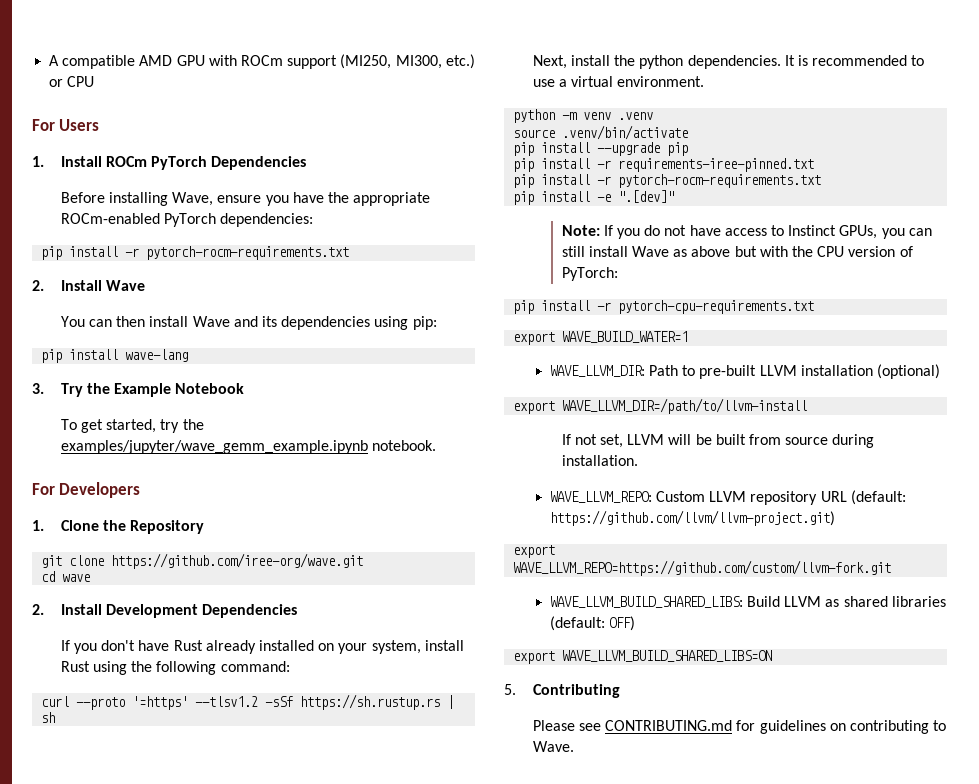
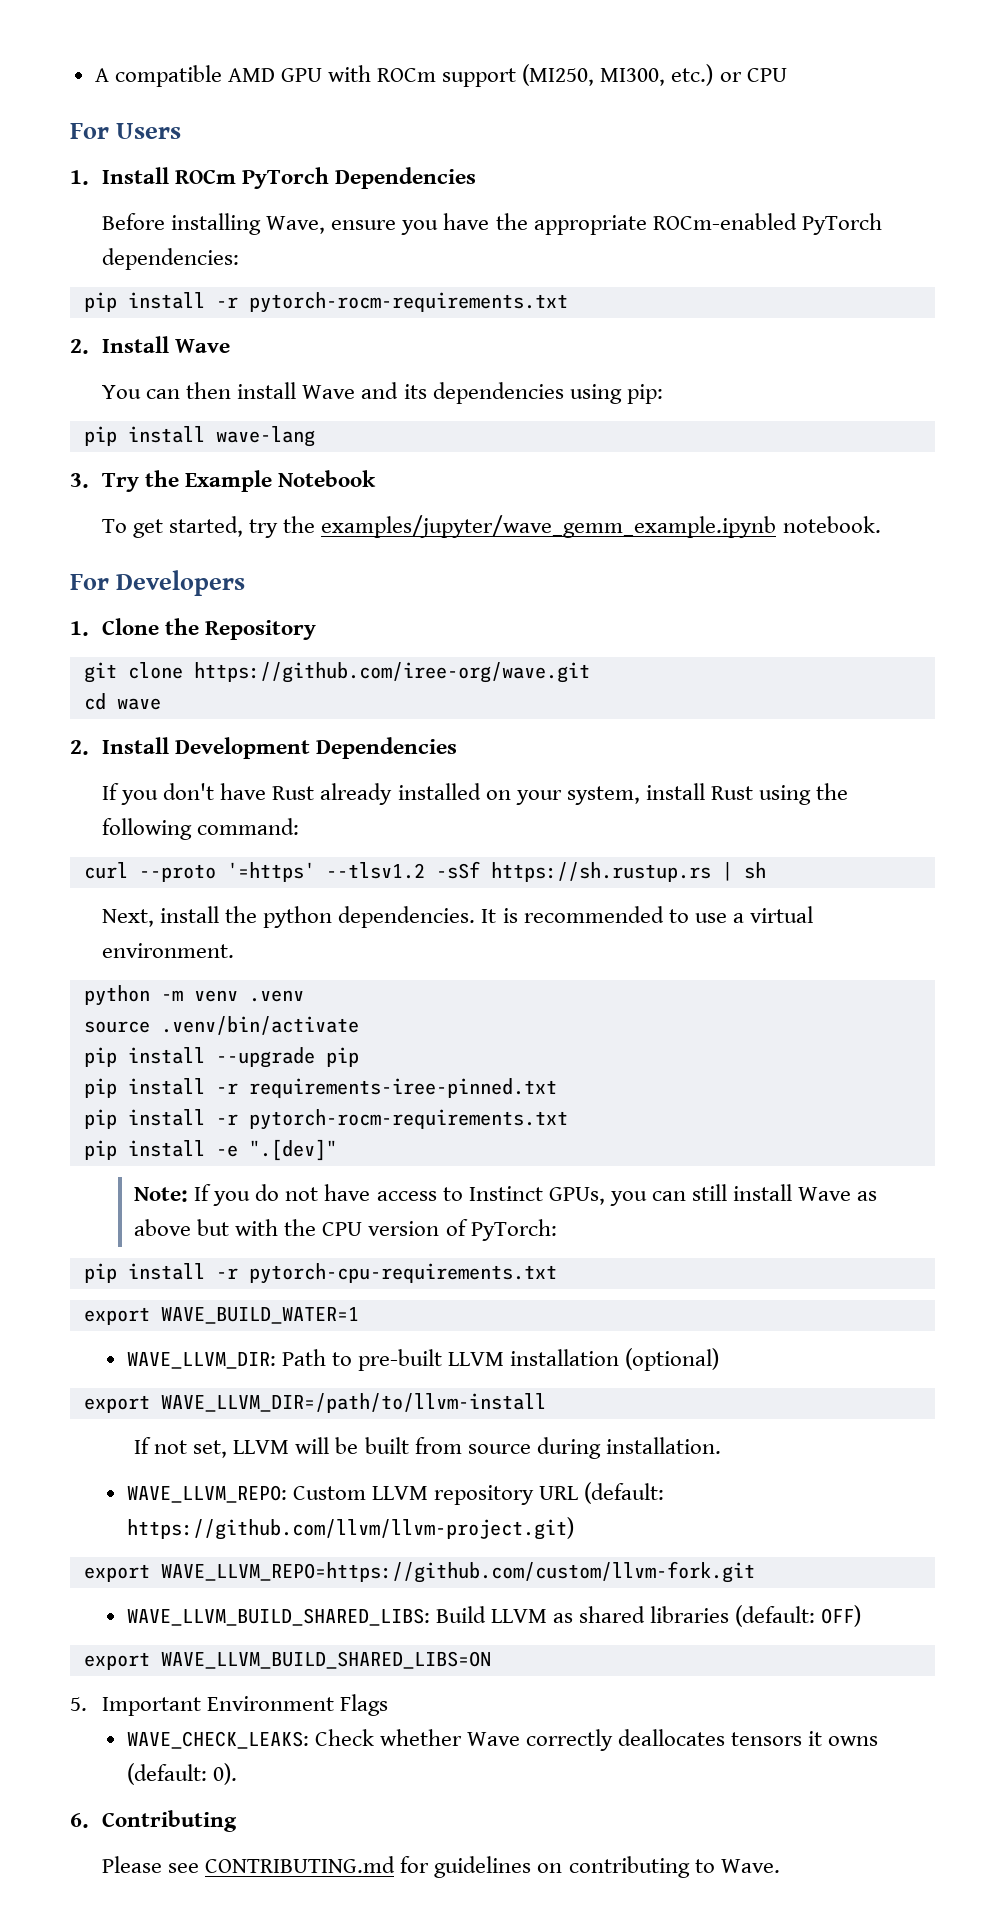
- 5. Contributing
+ 5. Important Environment Flags
+ WAVE_CHECK_LEAKS: Check whether Wave correctly deallocates tensors it owns (default: 0).
+ 6. Contributing

